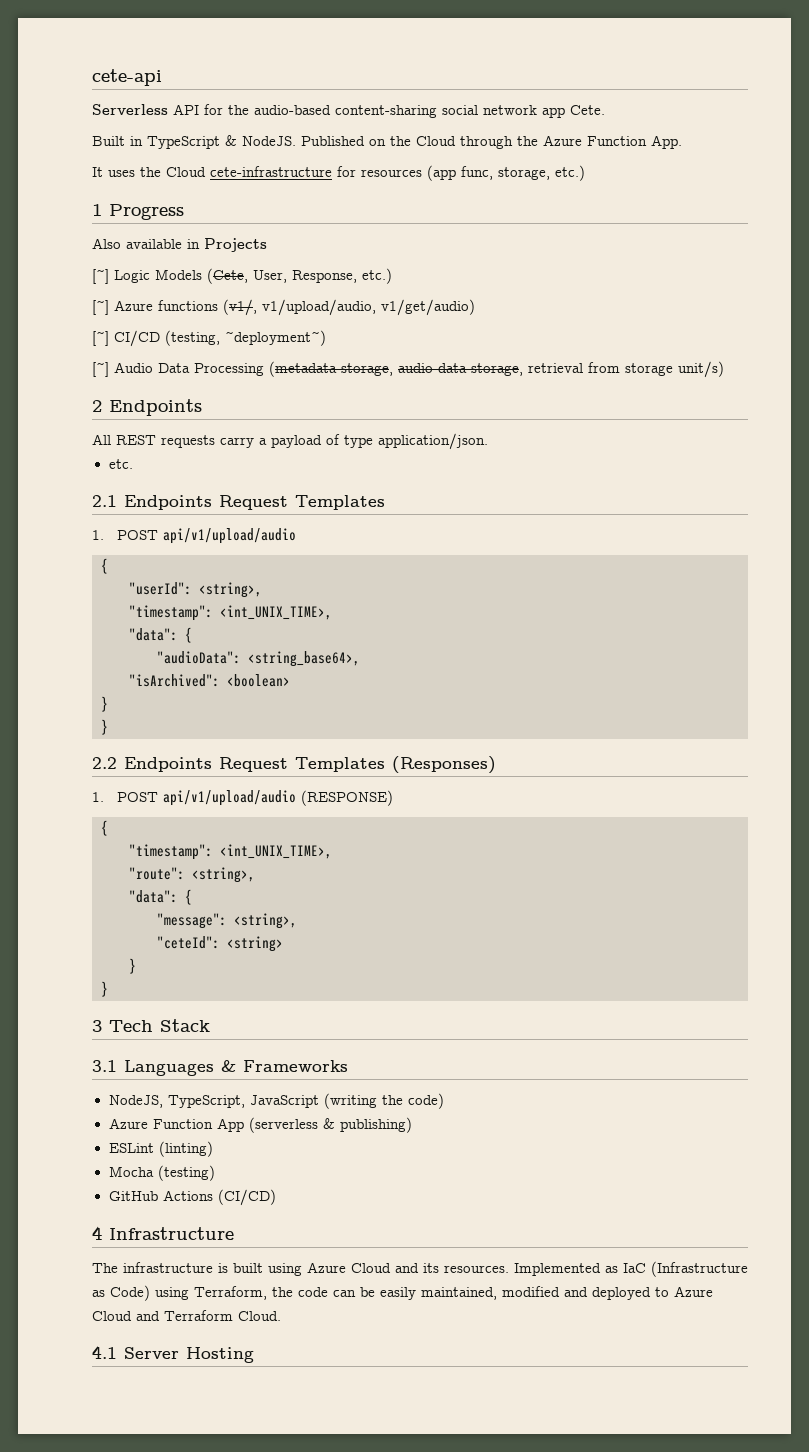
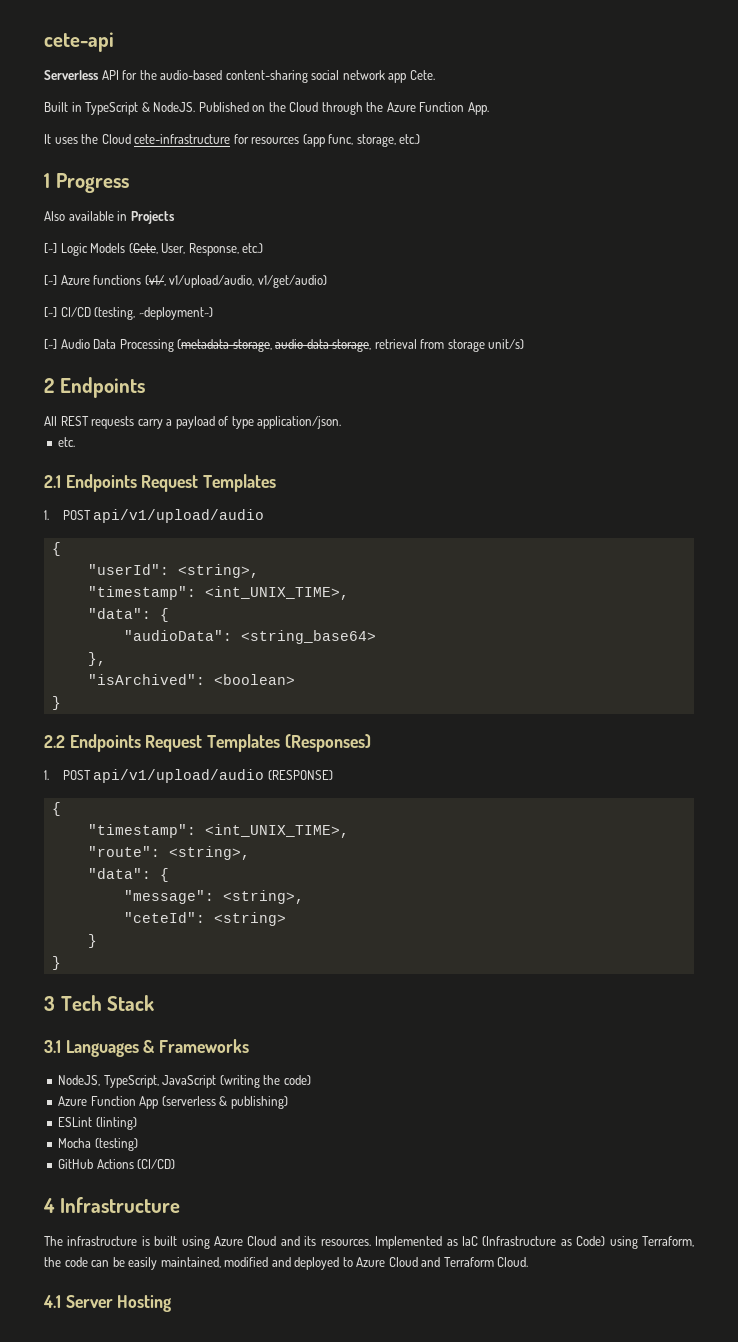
- "audioData": <string_base64>,
+ "audioData": <string_base64>
+ },
  "isArchived": <boolean>
- }

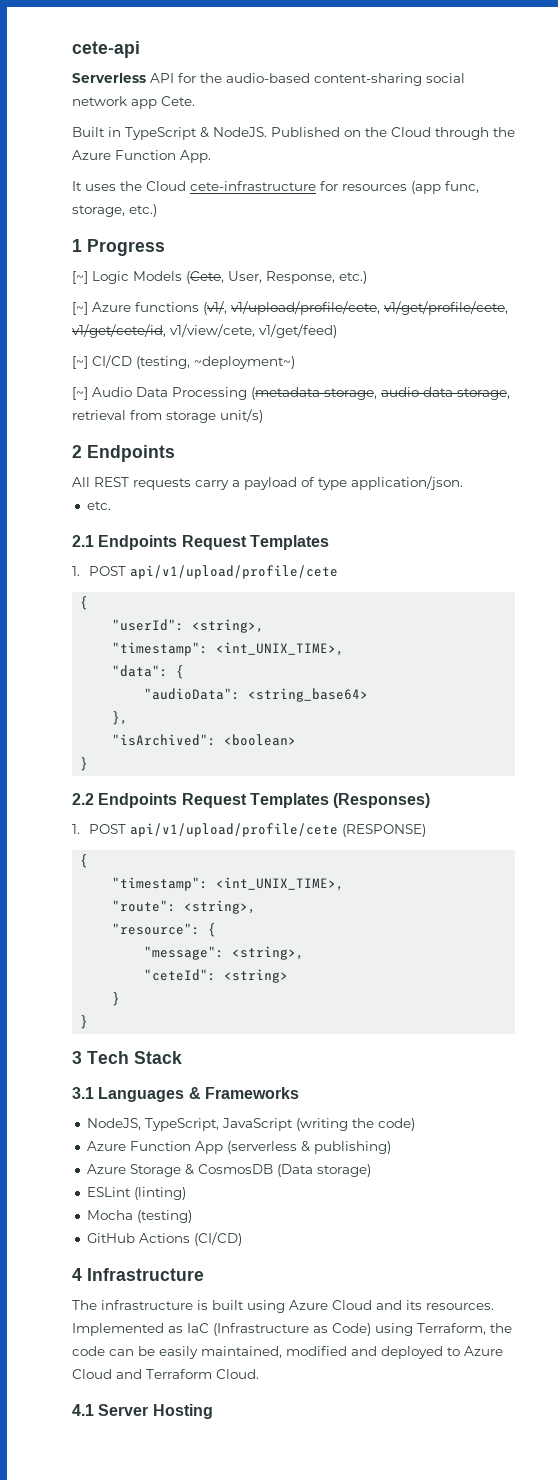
- Also available in Projects
- [~] Azure functions (v1/, v1/upload/audio, v1/get/audio)
+ [~] Azure functions (v1/, v1/upload/profile/cete, v1/get/profile/cete, v1/get/cete/id, v1/view/cete, v1/get/feed)
  2.1 Endpoints Request Templates
- 1. POST api/v1/upload/audio
+ 1. POST api/v1/upload/profile/cete
- 1. POST api/v1/upload/audio (RESPONSE)
+ 1. POST api/v1/upload/profile/cete (RESPONSE)
  "route": <string>,
- "data": {
+ "resource": {
+ Azure Storage & CosmosDB (Data storage)

